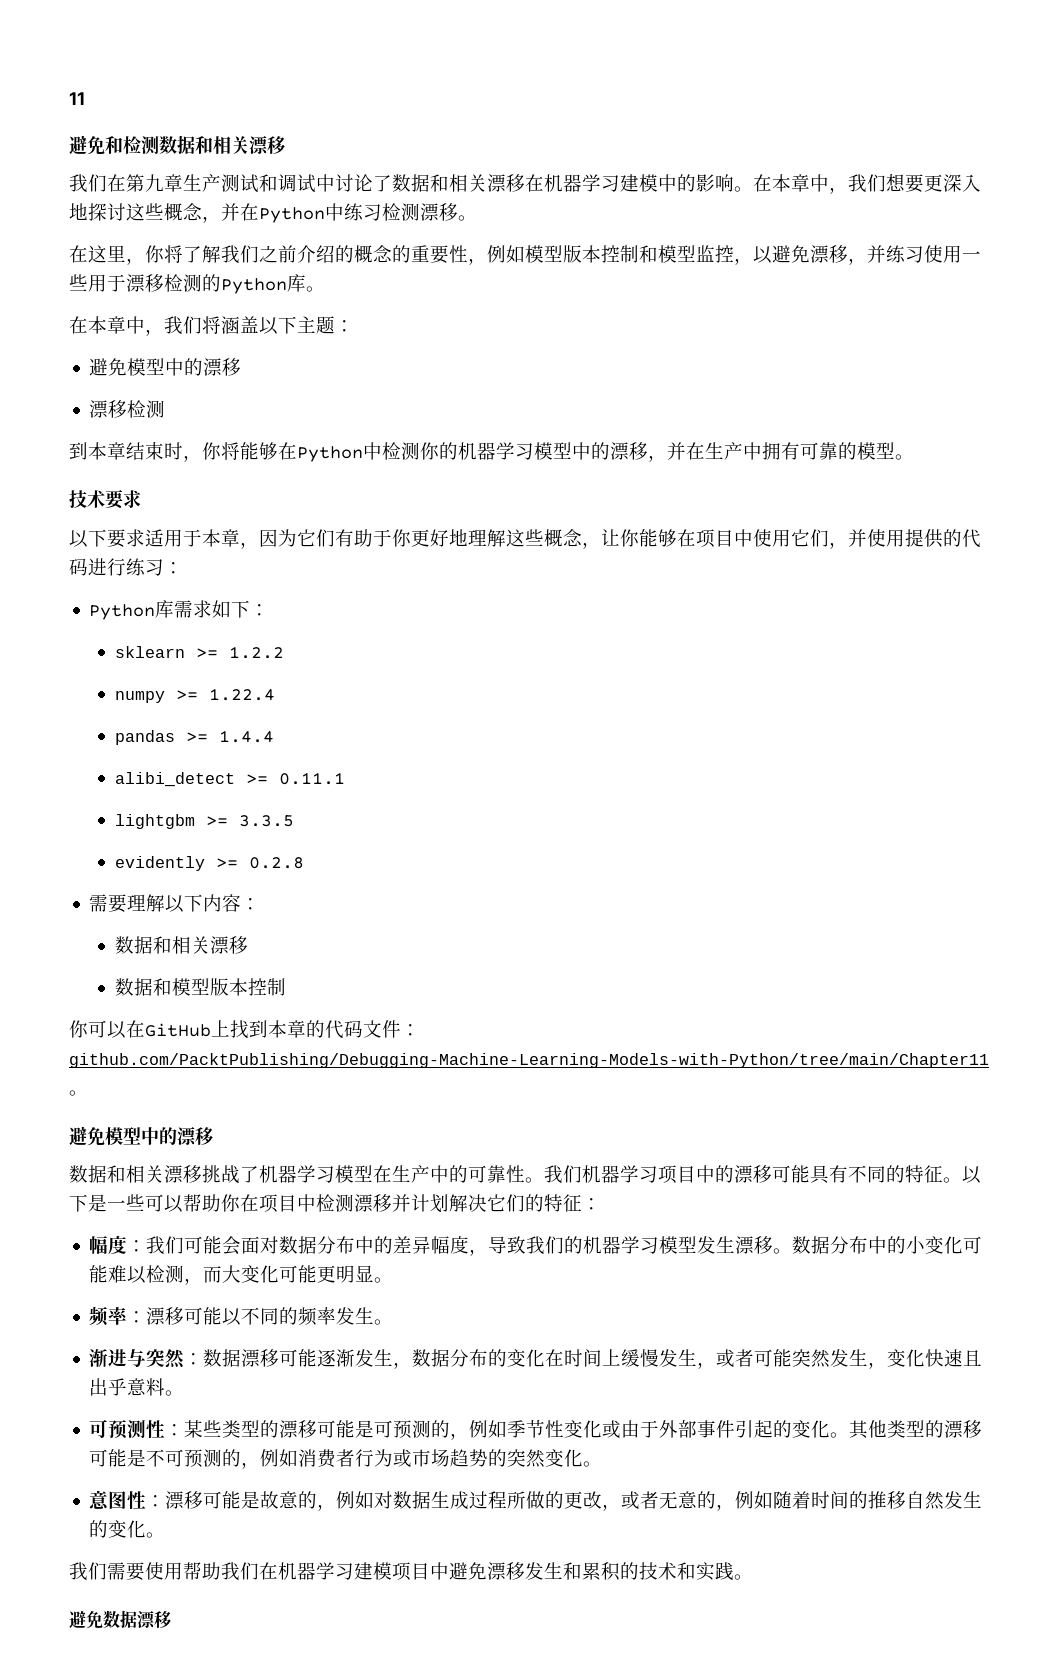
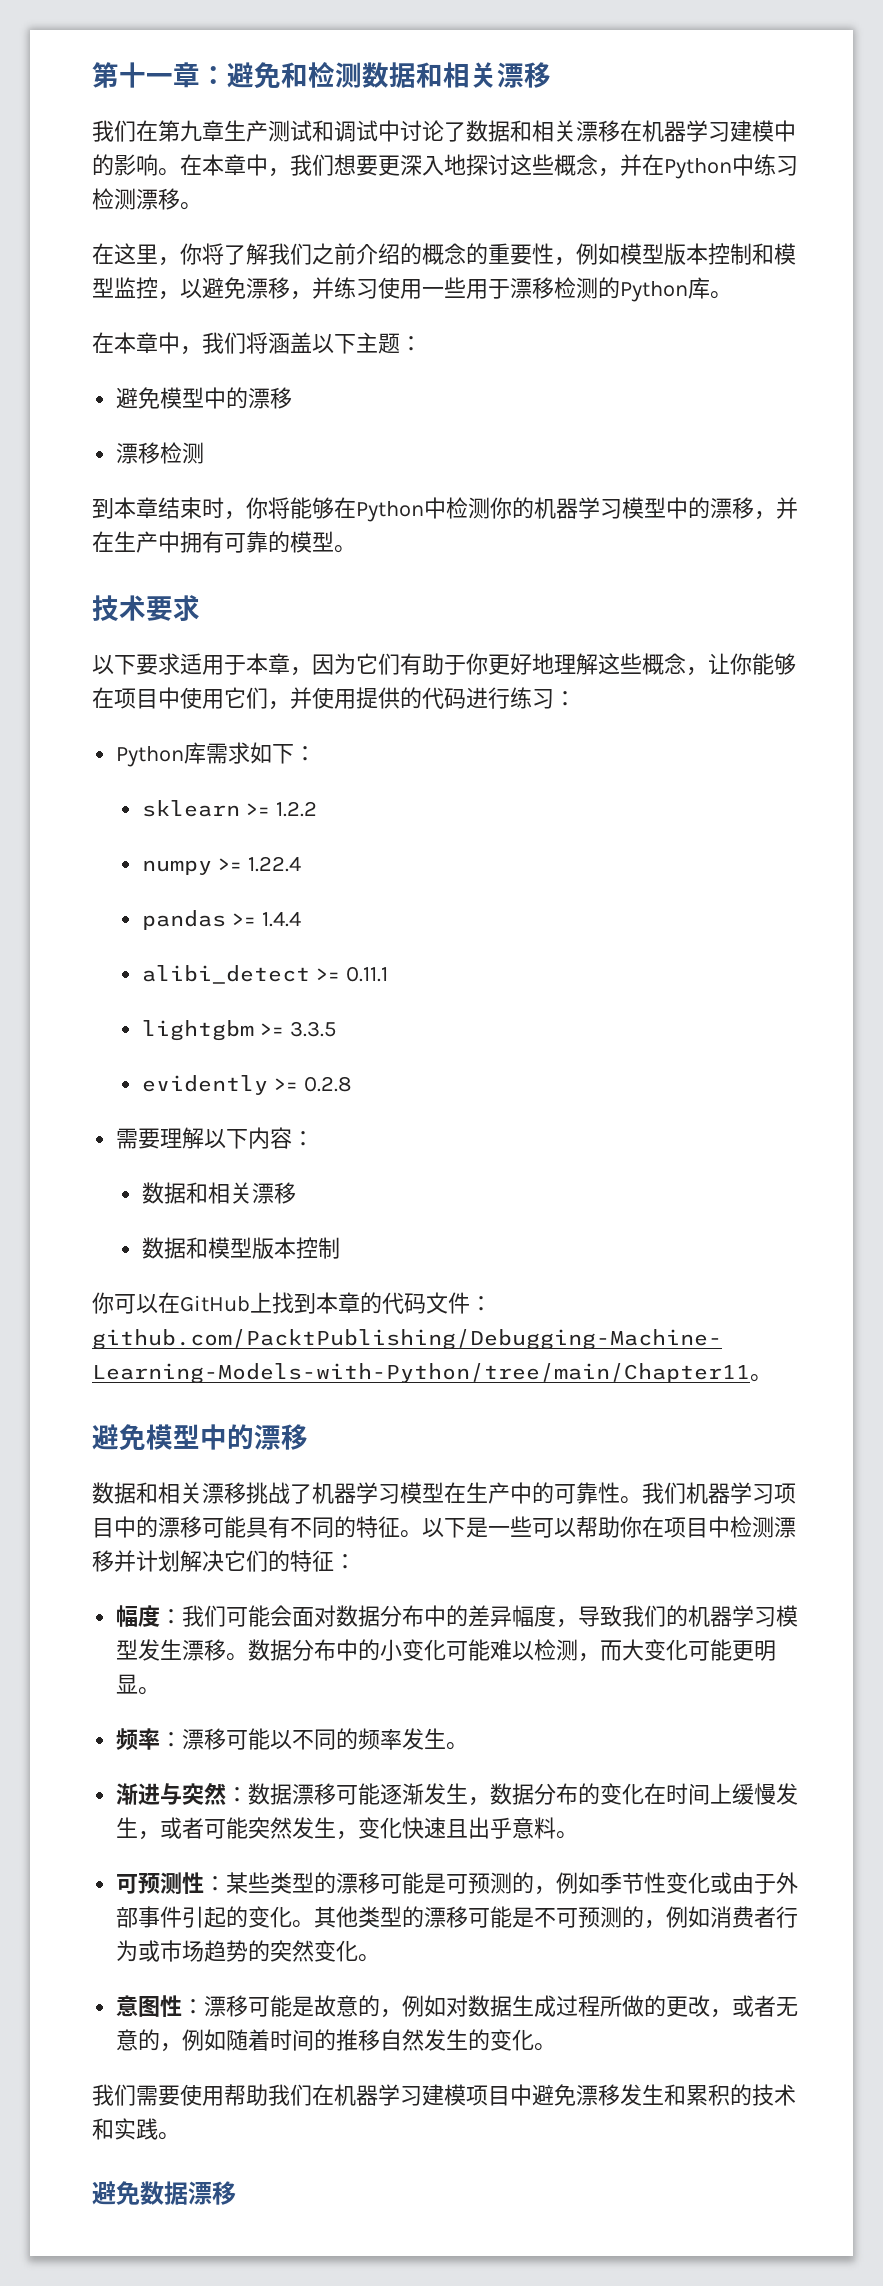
- 11
- 避免和检测数据和相关漂移
+ 第十一章：避免和检测数据和相关漂移

